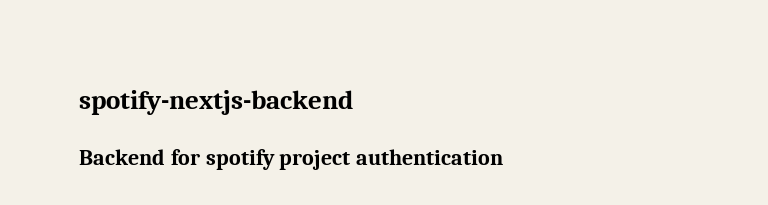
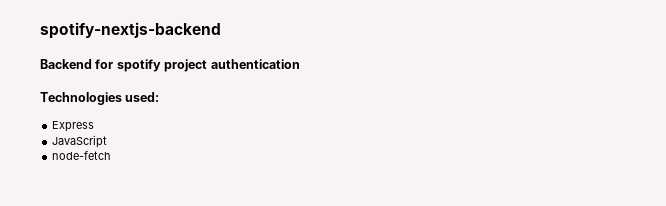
+ Technologies used:
+ Express
+ JavaScript
+ node-fetch

